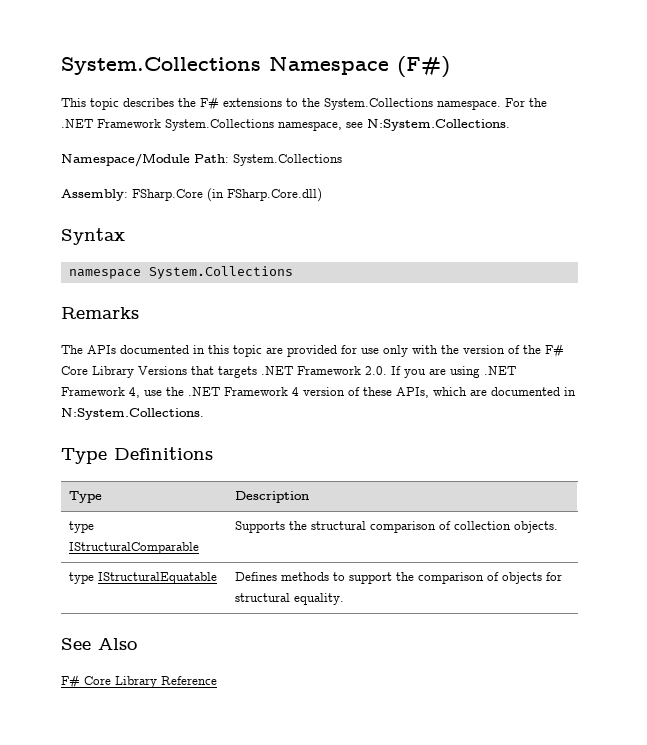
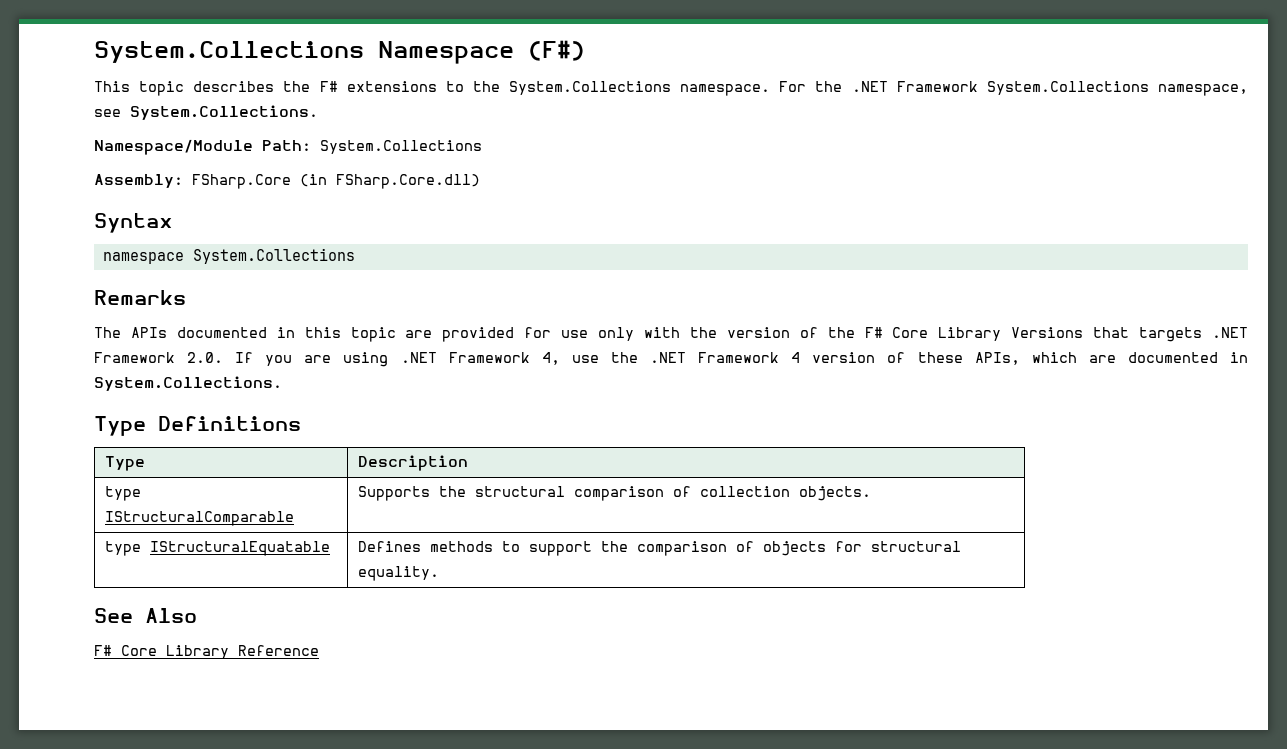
- For the .NET Framework System.Collections namespace, see N:System.Collections.
+ For the .NET Framework System.Collections namespace, see System.Collections.
- The APIs documented in this topic are provided for use only with the version of the F# Core Library Versions that targets .NET Framework 2.0. If you are using .NET Framework 4, use the .NET Framework 4 version of these APIs, which are documented in N:System.Collections.
+ The APIs documented in this topic are provided for use only with the version of the F# Core Library Versions that targets .NET Framework 2.0. If you are using .NET Framework 4, use the .NET Framework 4 version of these APIs, which are documented in System.Collections.

